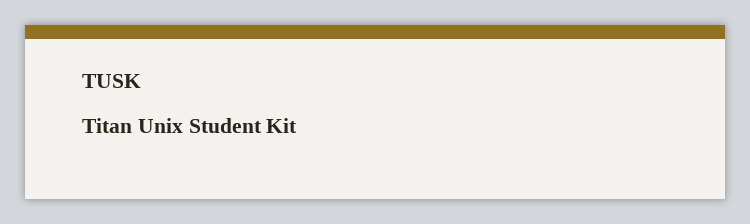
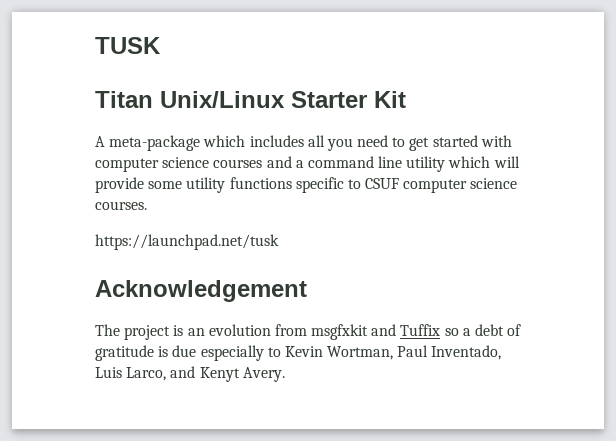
- Titan Unix Student Kit
+ Titan Unix/Linux Starter Kit
+ A meta-package which includes all you need to get started with computer science courses and a command line utility which will provide some utility functions specific to CSUF computer science courses.
+ https://launchpad.net/tusk
+ Acknowledgement
+ The project is an evolution from msgfxkit and Tuffix so a debt of gratitude is due especially to Kevin Wortman, Paul Inventado, Luis Larco, and Kenyt Avery.

